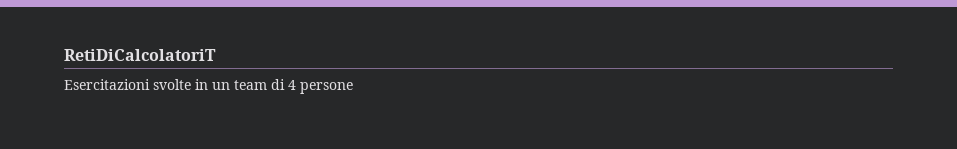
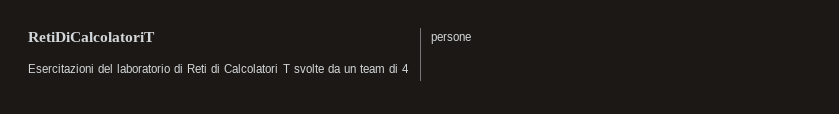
- Esercitazioni svolte in un team di 4 persone
+ Esercitazioni del laboratorio di Reti di Calcolatori T svolte da un team di 4 persone

